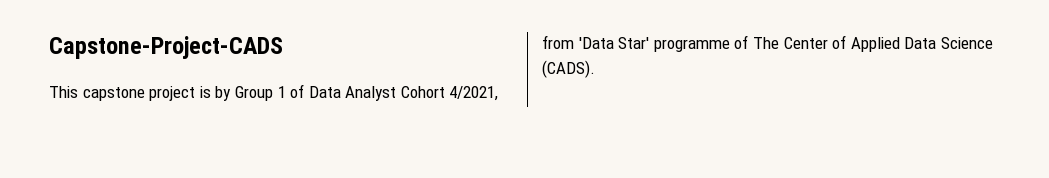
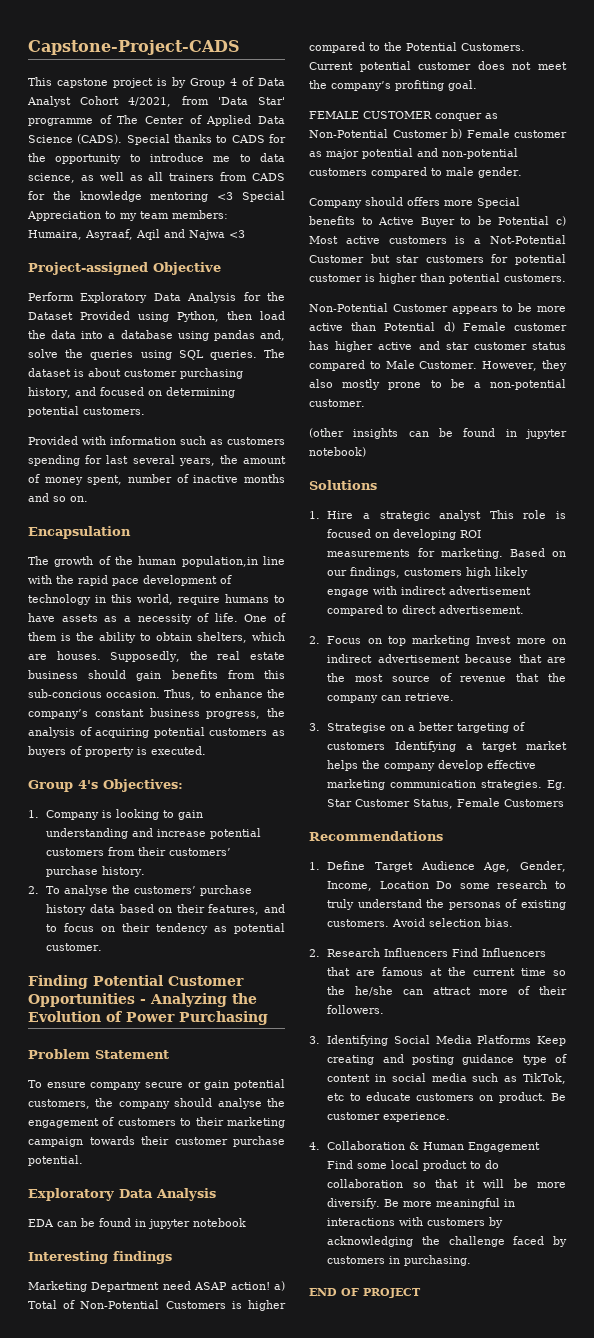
- This capstone project is by Group 1 of Data Analyst Cohort 4/2021, from 'Data Star' programme of The Center of Applied Data Science (CADS).
+ This capstone project is by Group 4 of Data Analyst Cohort 4/2021, from 'Data Star' programme of The Center of Applied Data Science (CADS).
+ Special thanks to CADS for the opportunity to introduce me to data science, as well as all trainers from CADS for the knowledge mentoring <3 Special Appreciation to my team members: Humaira, Asyraaf, Aqil and Najwa <3
+ Project-assigned Objective
+ Perform Exploratory Data Analysis for the Dataset Provided using Python, then load the data into a database using pandas and, solve the queries using SQL queries. The dataset is about customer purchasing history, and focused on determining potential customers.
+ Provided with information such as customers spending for last several years, the amount of money spent, number of inactive months and so on.
+ Encapsulation
+ The growth of the human population,in line with the rapid pace development of technology in this world, require humans to have assets as a necessity of life. One of them is the ability to obtain shelters, which are houses. Supposedly, the real estate business should gain benefits from this sub-concious occasion. Thus, to enhance the company’s constant business progress, the analysis of acquiring potential customers as buyers of property is executed.
+ Group 4's Objectives:
+ 1. Company is looking to gain understanding and increase potential customers from their customers’ purchase history.
+ 2. To analyse the customers’ purchase history data based on their features, and to focus on their tendency as potential customer.
+ Finding Potential Customer Opportunities - Analyzing the Evolution of Power Purchasing
+ Problem Statement
+ To ensure company secure or gain potential customers, the company should analyse the engagement of customers to their marketing campaign towards their customer purchase potential.
+ Exploratory Data Analysis
+ EDA can be found in jupyter notebook
+ Interesting findings
+ Marketing Department need ASAP action! a) Total of Non-Potential Customers is higher compared to the Potential Customers. Current potential customer does not meet the company’s profiting goal.
+ FEMALE CUSTOMER conquer as Non-Potential Customer b) Female customer as major potential and non-potential customers compared to male gender.
+ Company should offers more Special benefits to Active Buyer to be Potential c) Most active customers is a Not-Potential Customer but star customers for potential customer is higher than potential customers.
+ Non-Potential Customer appears to be more active than Potential d) Female customer has higher active and star customer status compared to Male Customer. However, they also mostly prone to be a non-potential customer.
+ (other insights can be found in jupyter notebook)
+ Solutions
+ 1. Hire a strategic analyst This role is focused on developing ROI measurements for marketing. Based on our findings, customers high likely engage with indirect advertisement compared to direct advertisement.
+ 2. Focus on top marketing Invest more on indirect advertisement because that are the most source of revenue that the company can retrieve.
+ 3. Strategise on a better targeting of customers Identifying a target market helps the company develop effective marketing communication strategies. Eg. Star Customer Status, Female Customers
+ Recommendations
+ 1. Define Target Audience Age, Gender, Income, Location Do some research to truly understand the personas of existing customers. Avoid selection bias.
+ 2. Research Influencers Find Influencers that are famous at the current time so the he/she can attract more of their followers.
+ 3. Identifying Social Media Platforms Keep creating and posting guidance type of content in social media such as TikTok, etc to educate customers on product. Be customer experience.
+ 4. Collaboration & Human Engagement Find some local product to do collaboration so that it will be more diversify. Be more meaningful in interactions with customers by acknowledging the challenge faced by customers in purchasing.
+ END OF PROJECT

